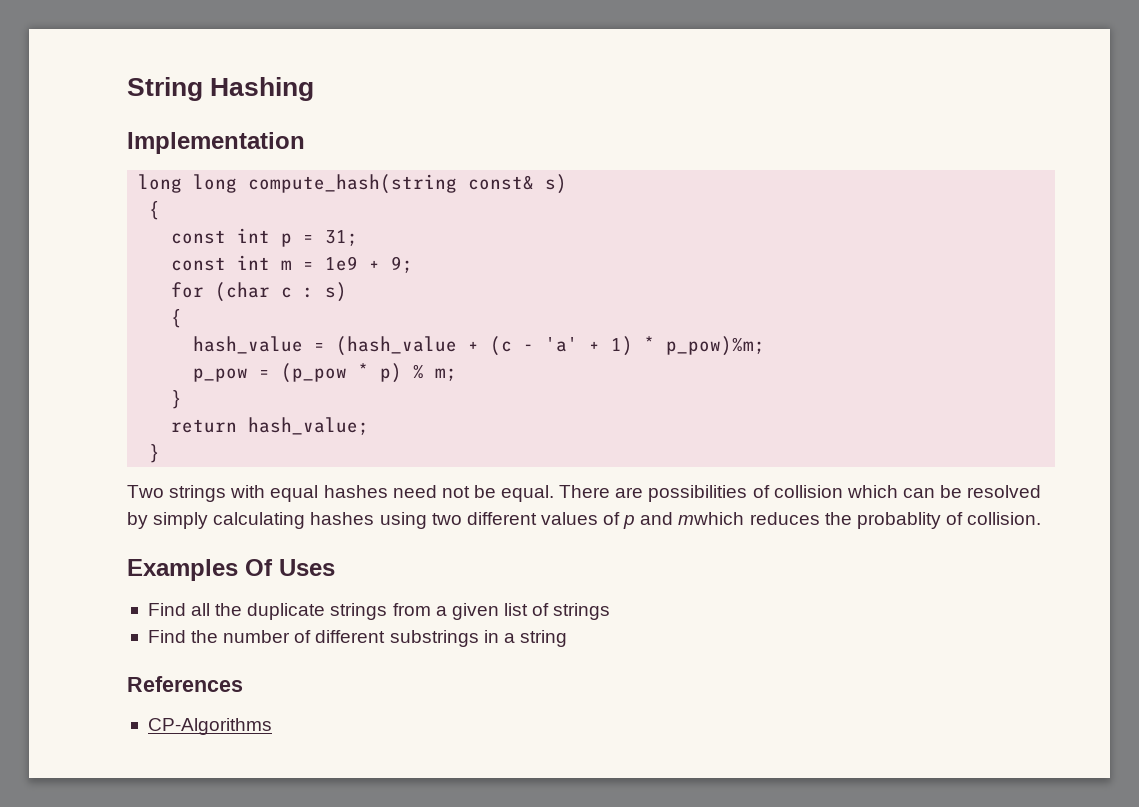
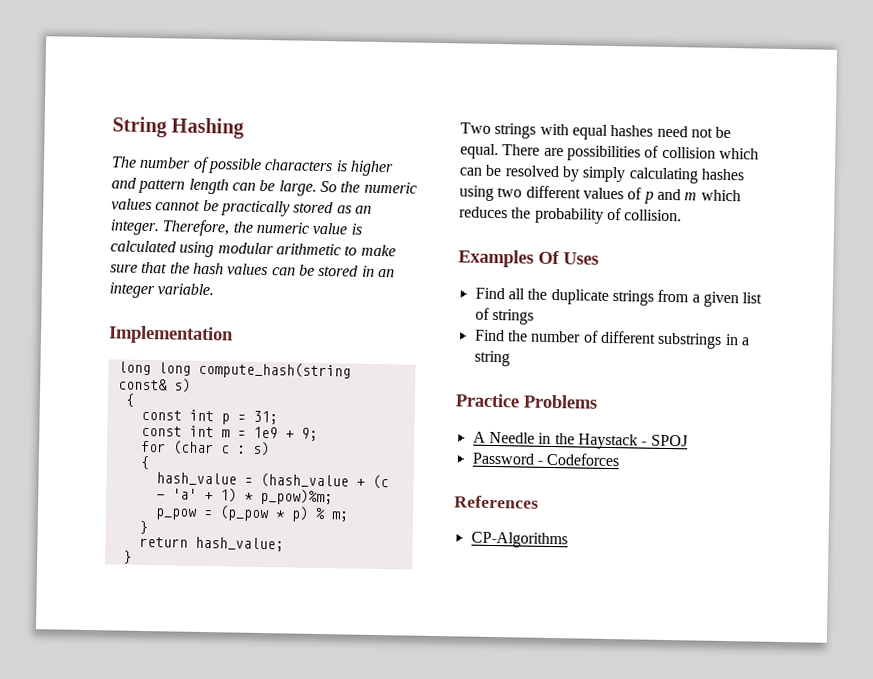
+ The number of possible characters is higher and pattern length can be large. So the numeric values cannot be practically stored as an integer. Therefore, the numeric value is calculated using modular arithmetic to make sure that the hash values can be stored in an integer variable.
- There are possibilities of collision which can be resolved by simply calculating hashes using two different values of p and mwhich reduces the probablity of collision.
+ There are possibilities of collision which can be resolved by simply calculating hashes using two different values of p and m which reduces the probability of collision.
+ Practice Problems
+ A Needle in the Haystack - SPOJ
+ Password - Codeforces

